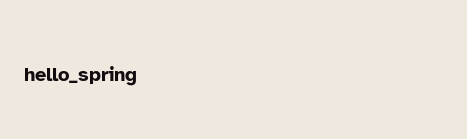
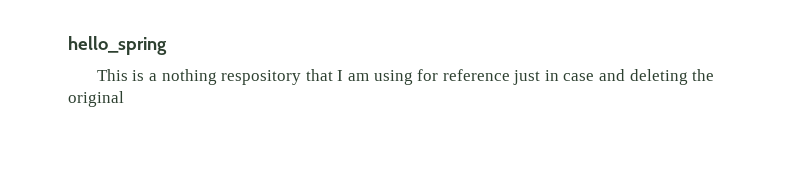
+ This is a nothing respository that I am using for reference just in case and deleting the original

